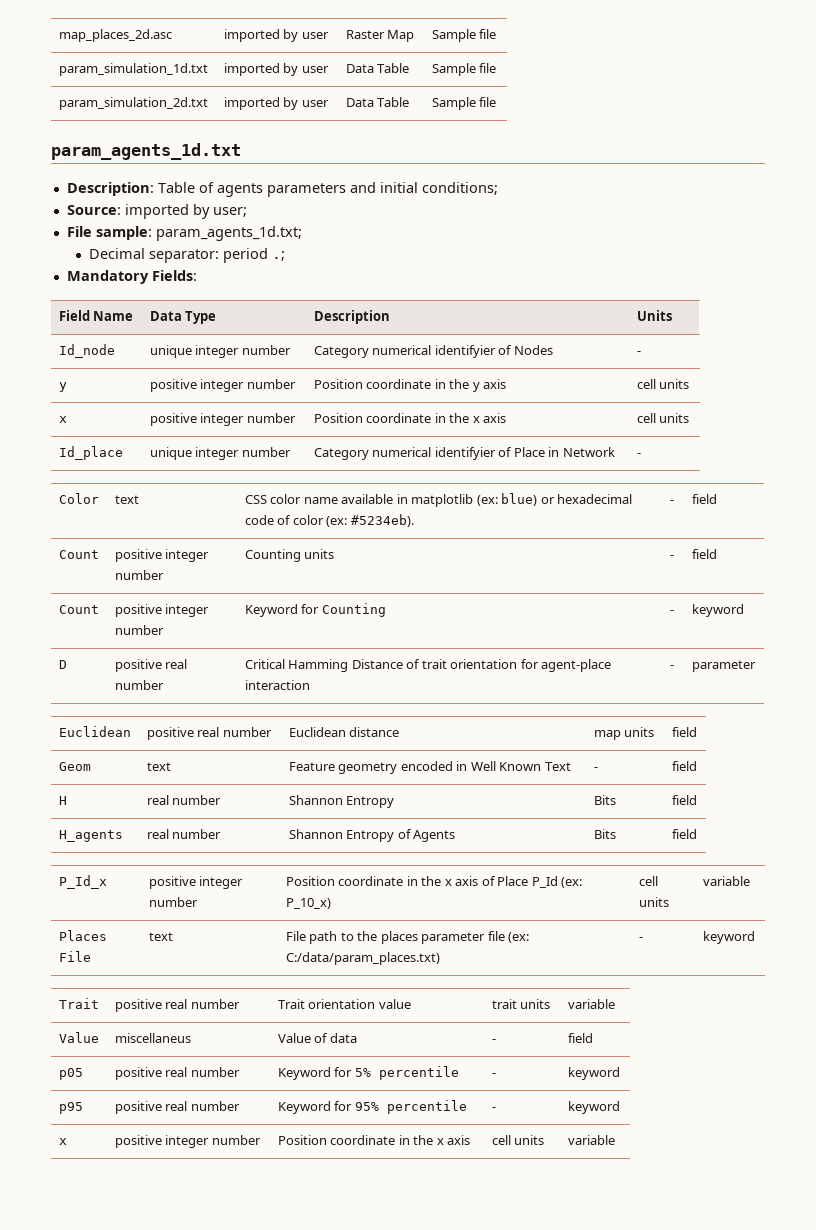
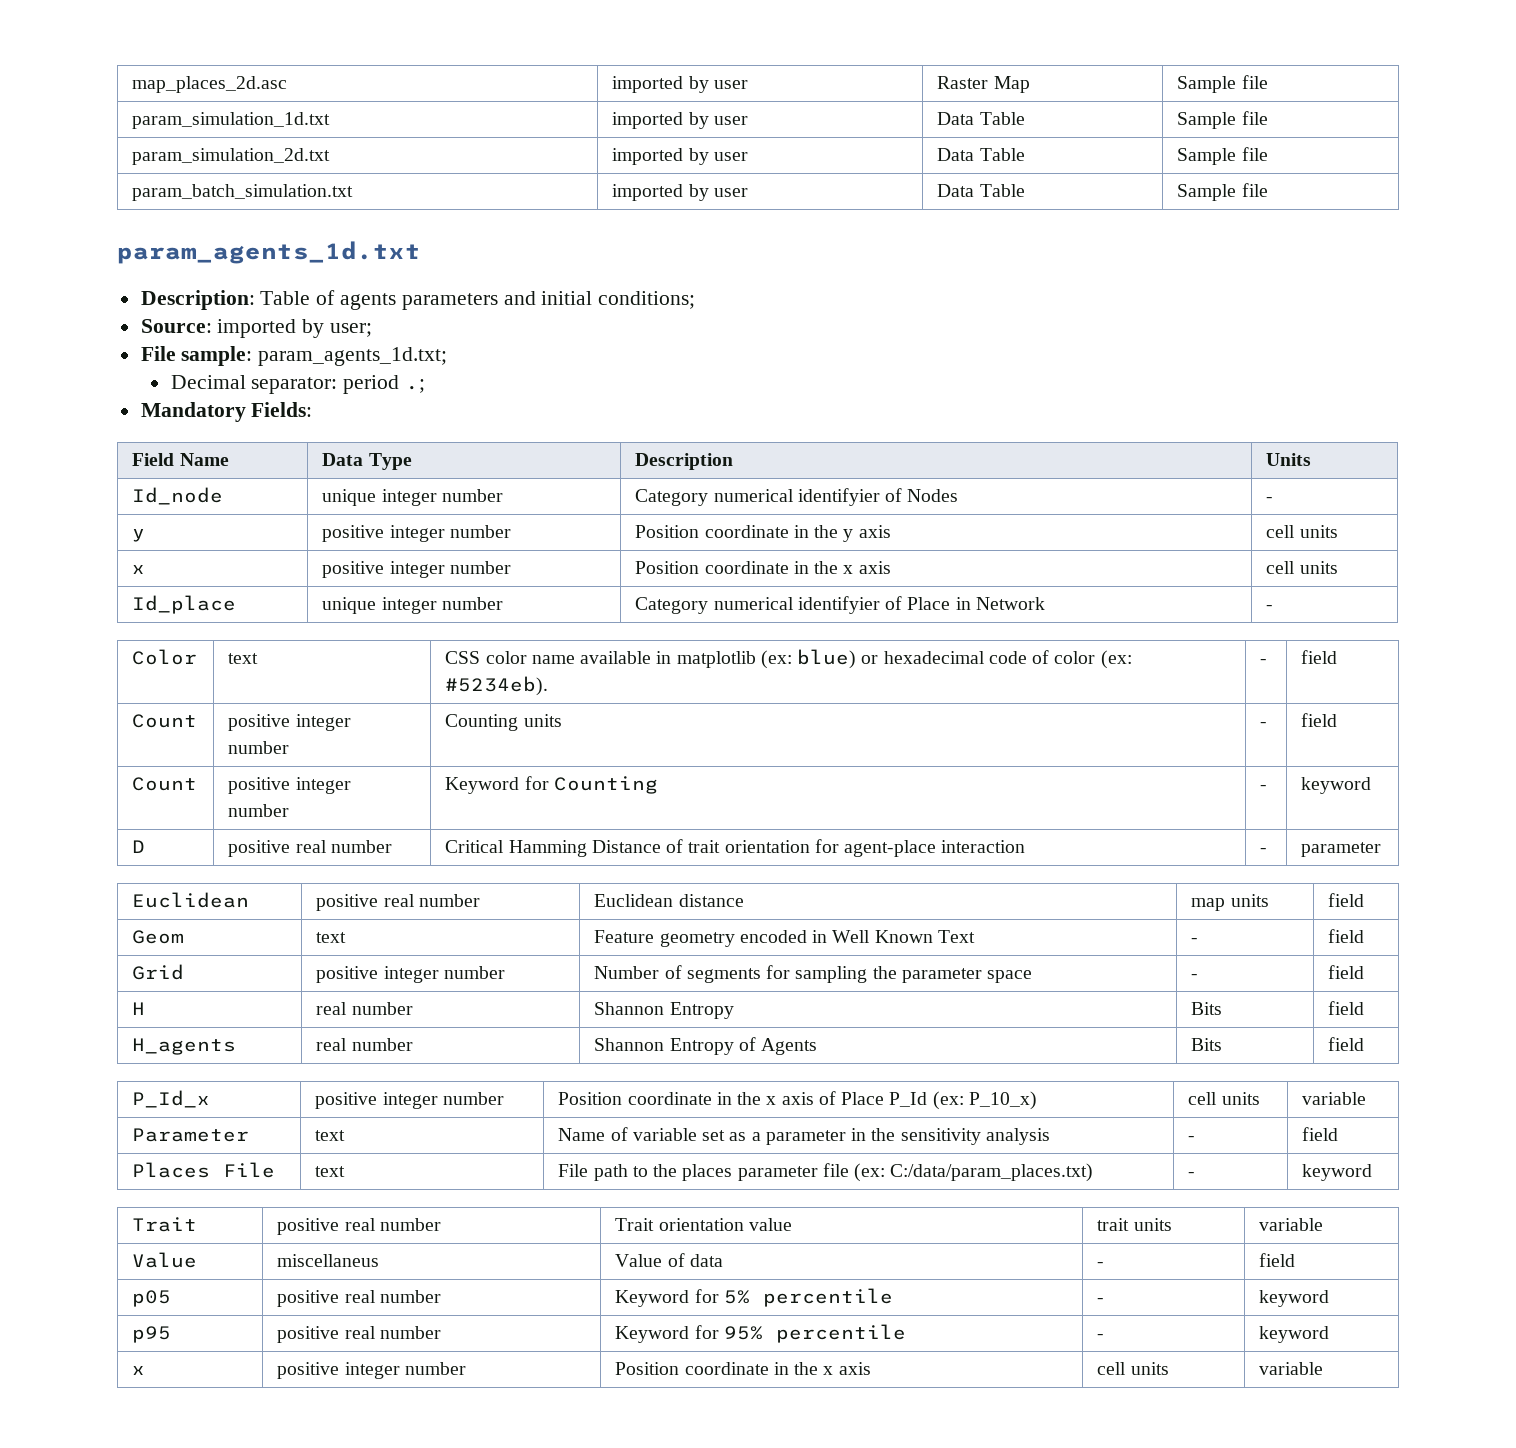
+ param_batch_simulation.txt | imported by user | Data Table | Sample file
+ Grid | positive integer number | Number of segments for sampling the parameter space | - | field
+ Parameter | text | Name of variable set as a parameter in the sensitivity analysis | - | field

